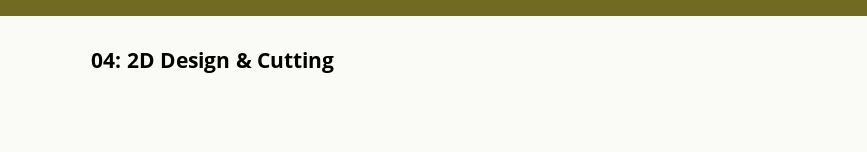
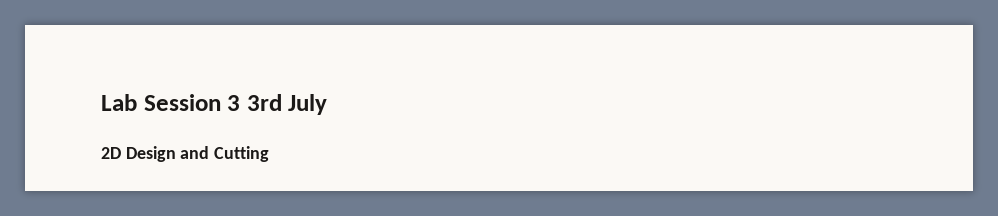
- 04: 2D Design & Cutting
+ Lab Session 3 3rd July
+ 2D Design and Cutting

